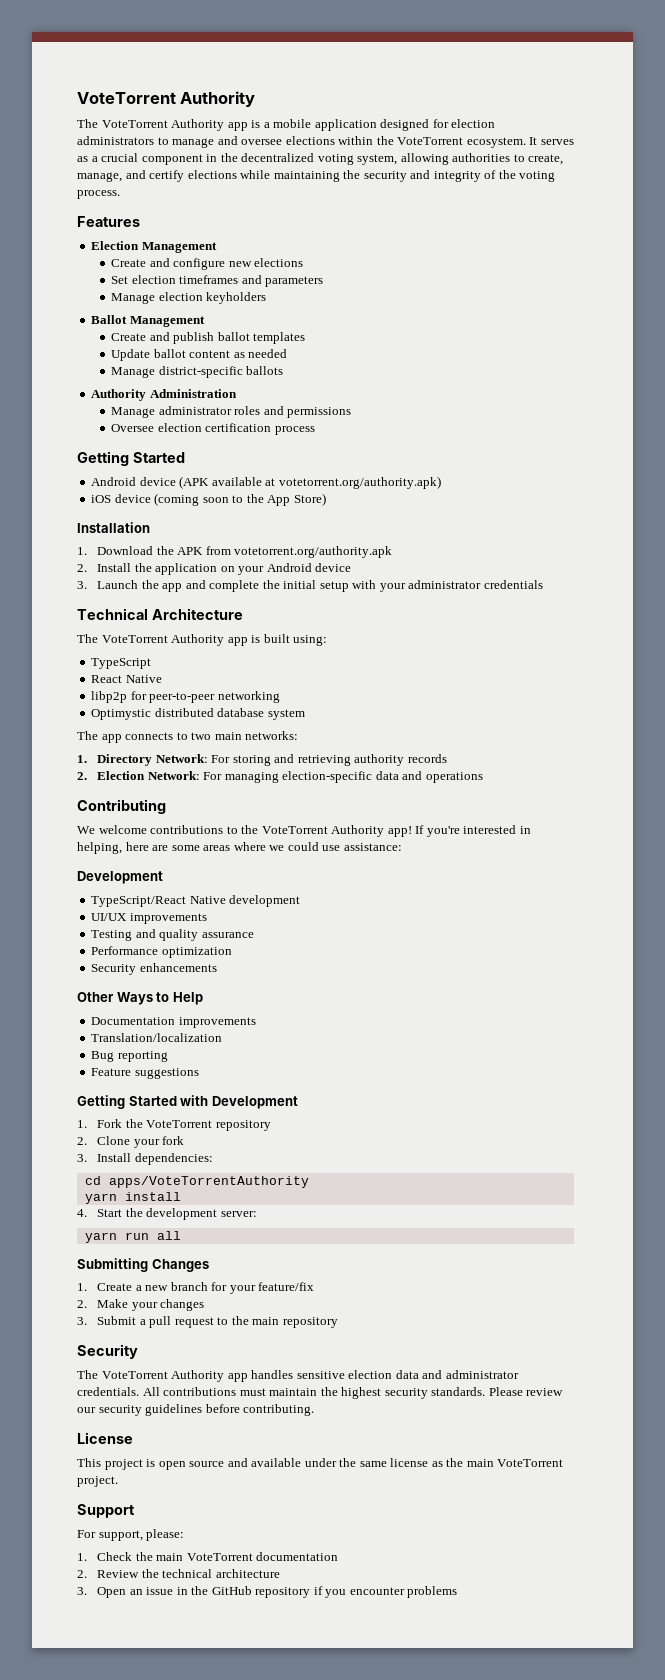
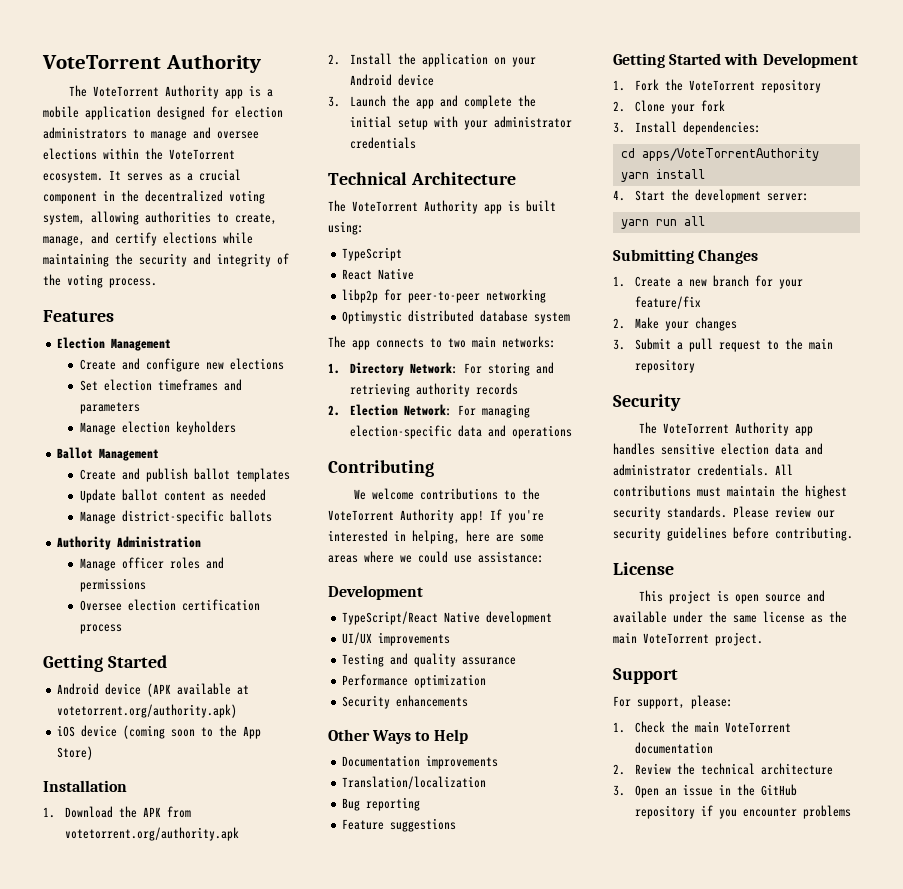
- Manage administrator roles and permissions
+ Manage officer roles and permissions

